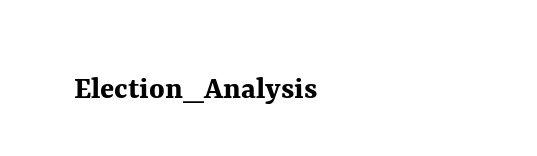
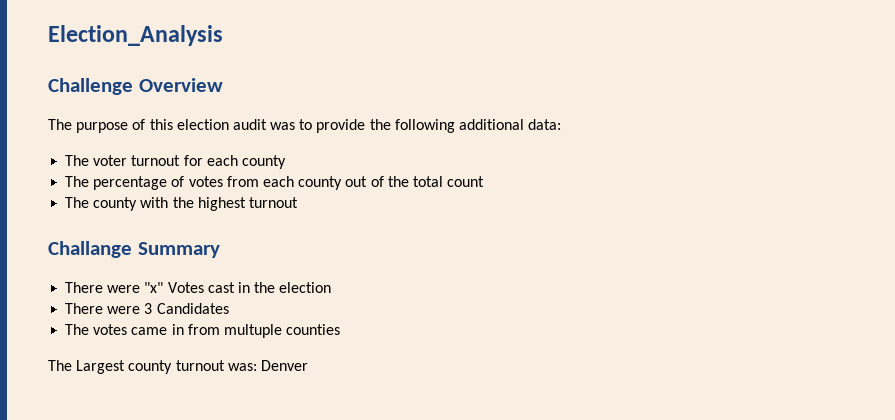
+ Challenge Overview
+ The purpose of this election audit was to provide the following additional data:
+ The voter turnout for each county
+ The percentage of votes from each county out of the total count
+ The county with the highest turnout
+ Challange Summary
+ There were "x" Votes cast in the election
+ There were 3 Candidates
+ The votes came in from multuple counties
+ The Largest county turnout was: Denver

